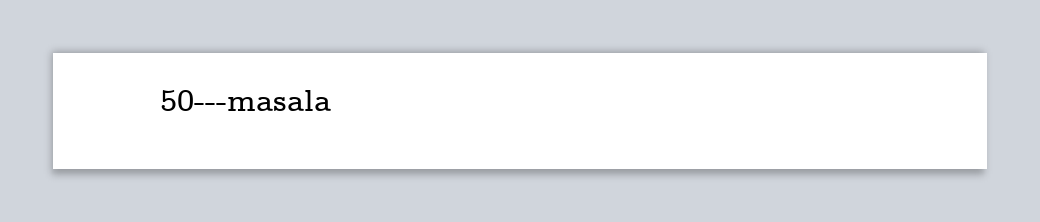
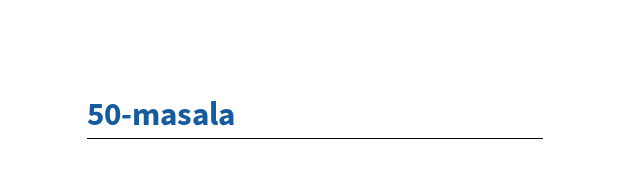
- 50---masala
+ 50-masala

